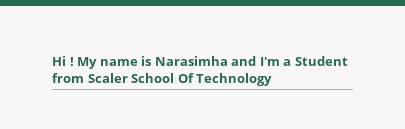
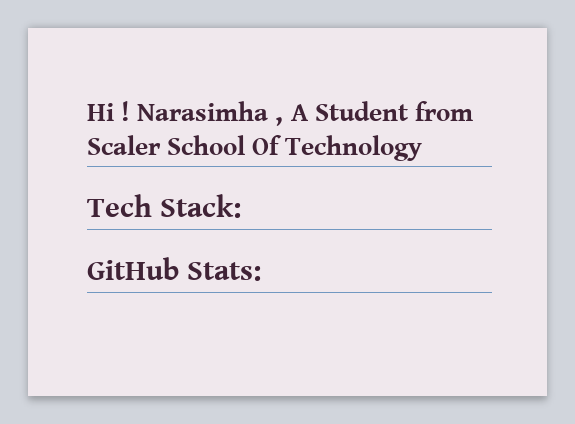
- My name is Narasimha and I'm a Student from Scaler School Of Technology
+ Narasimha , A Student from Scaler School Of Technology
+ Tech Stack:
+ GitHub Stats:

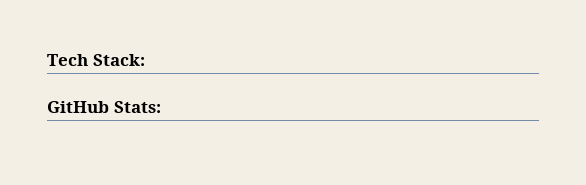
- Hi ! Narasimha , A Student from Scaler School Of Technology

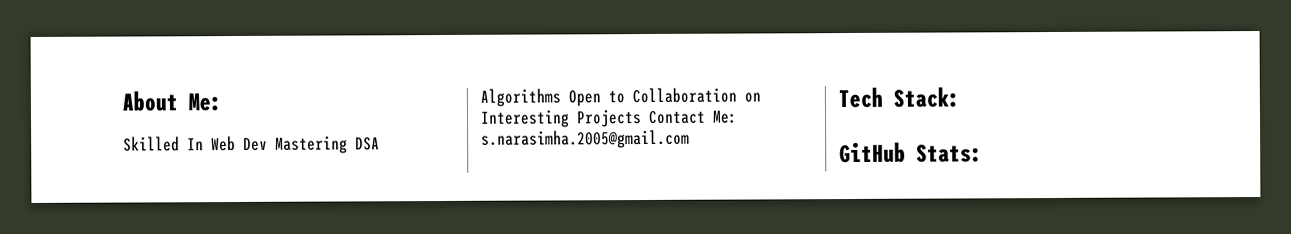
+ About Me:
+ Skilled In Web Dev Mastering DSA Algorithms Open to Collaboration on Interesting Projects Contact Me: s.narasimha.2005@gmail.com

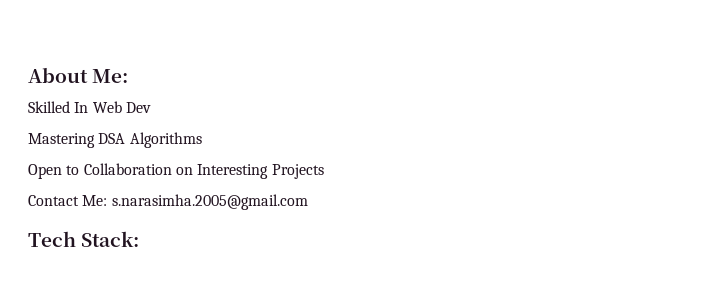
- Skilled In Web Dev Mastering DSA Algorithms Open to Collaboration on Interesting Projects Contact Me: s.narasimha.2005@gmail.com
+ Skilled In Web Dev
+ Mastering DSA Algorithms
+ Open to Collaboration on Interesting Projects
+ Contact Me: s.narasimha.2005@gmail.com
- GitHub Stats:

